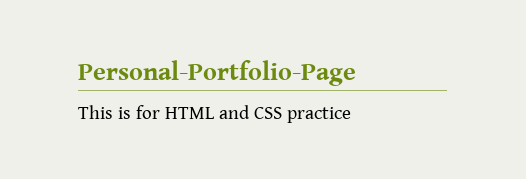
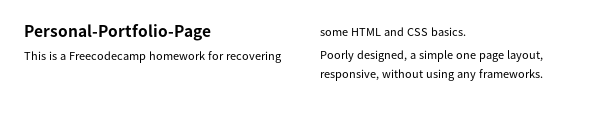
- This is for HTML and CSS practice
+ This is a Freecodecamp homework for recovering some HTML and CSS basics.
+ Poorly designed, a simple one page layout, responsive, without using any frameworks.

